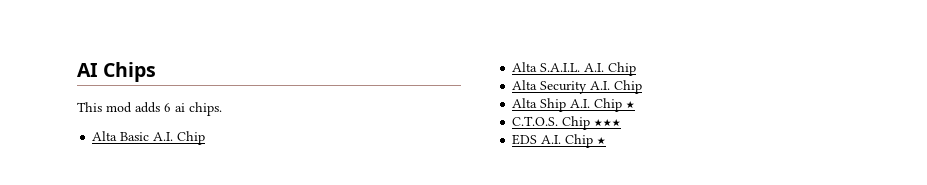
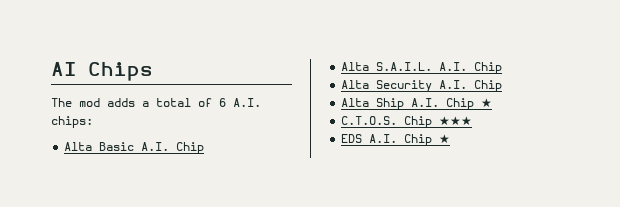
- This mod adds 6 ai chips.
+ The mod adds a total of 6 A.I. chips:

